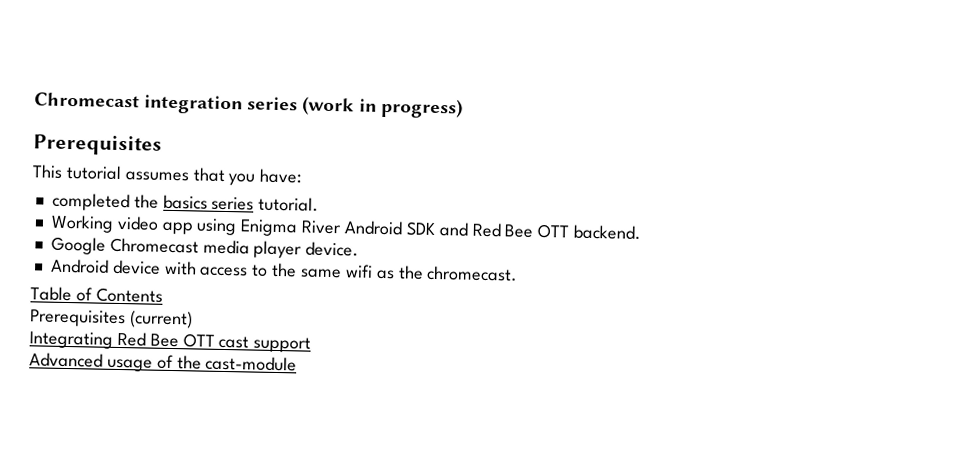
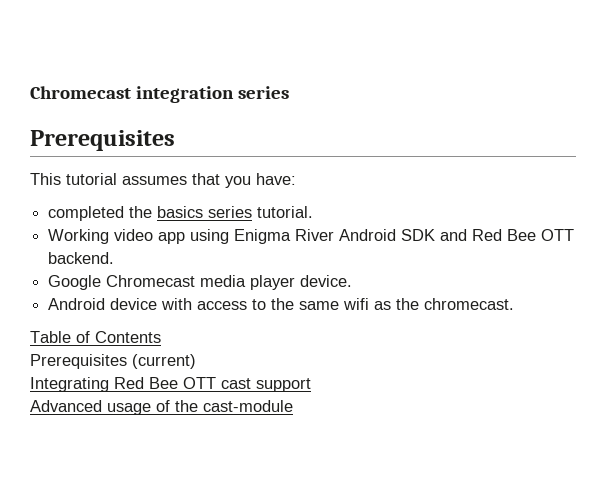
- Chromecast integration series (work in progress)
+ Chromecast integration series

